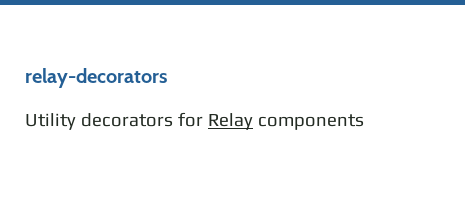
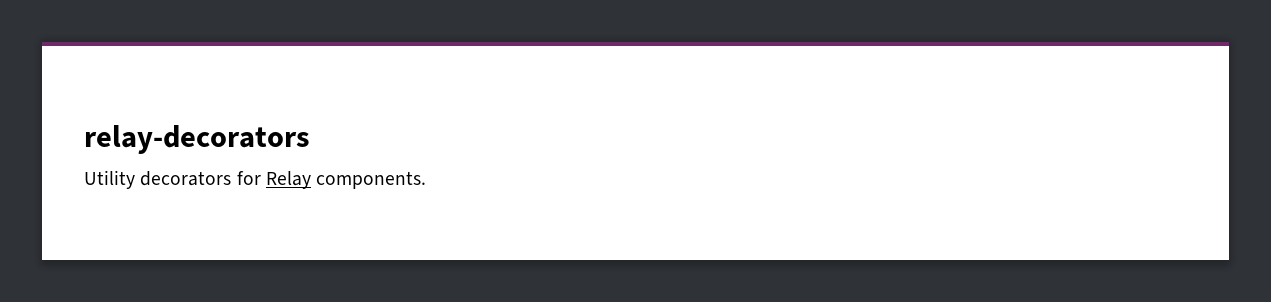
- Utility decorators for Relay components
+ Utility decorators for Relay components.

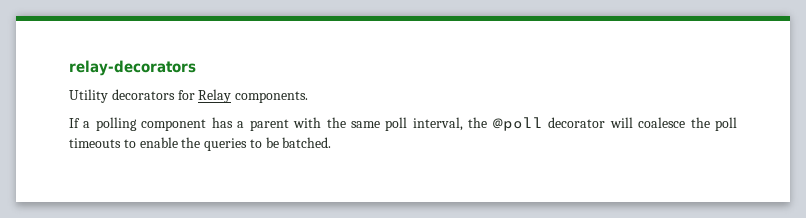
+ If a polling component has a parent with the same poll interval, the @poll decorator will coalesce the poll timeouts to enable the queries to be batched.

